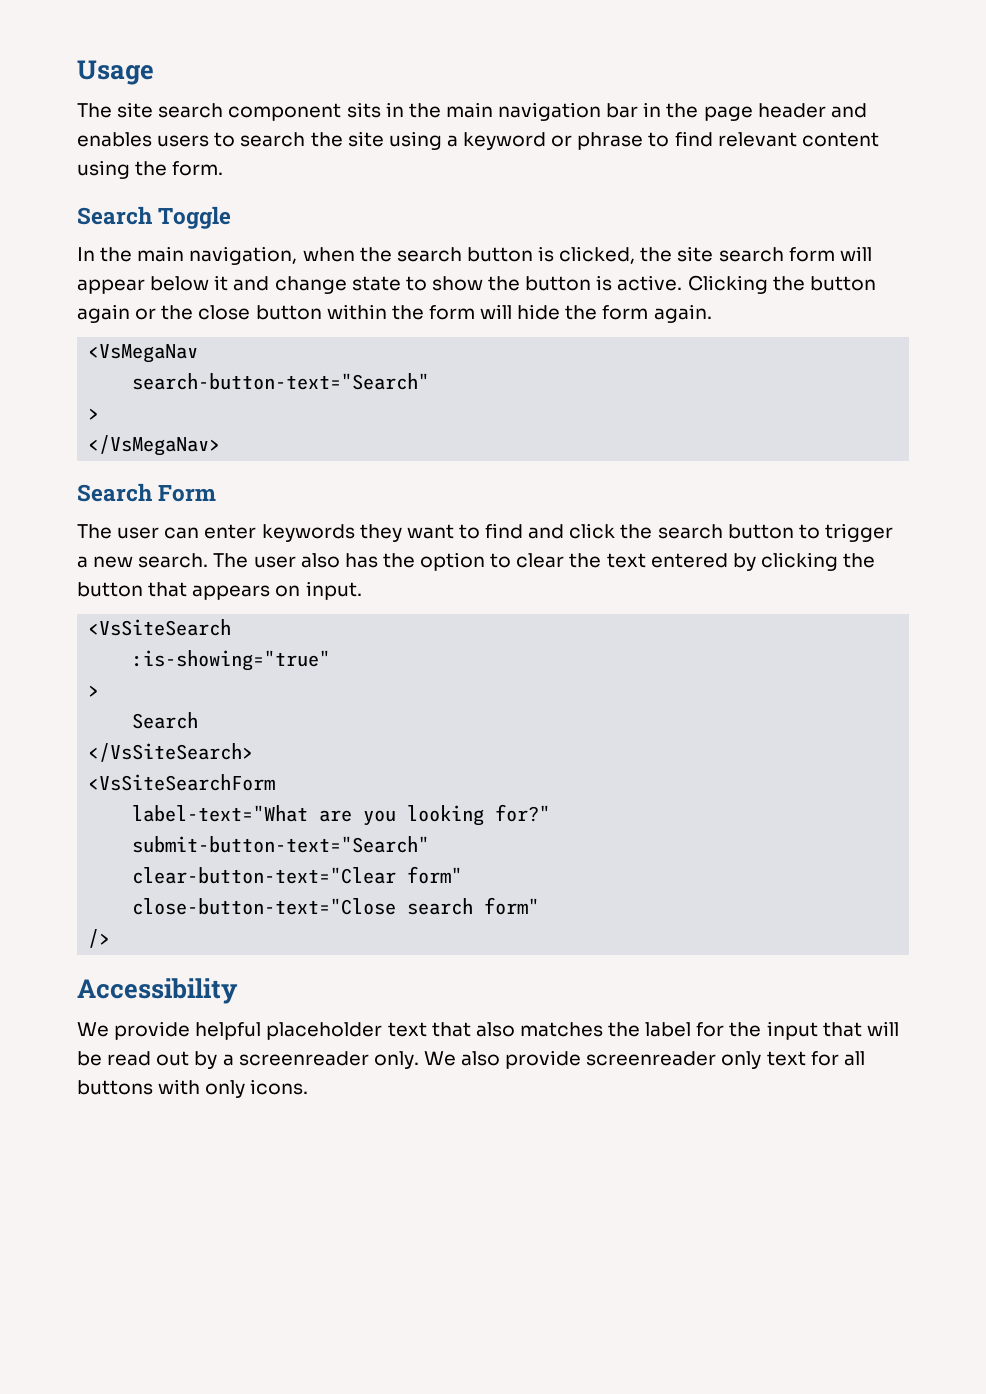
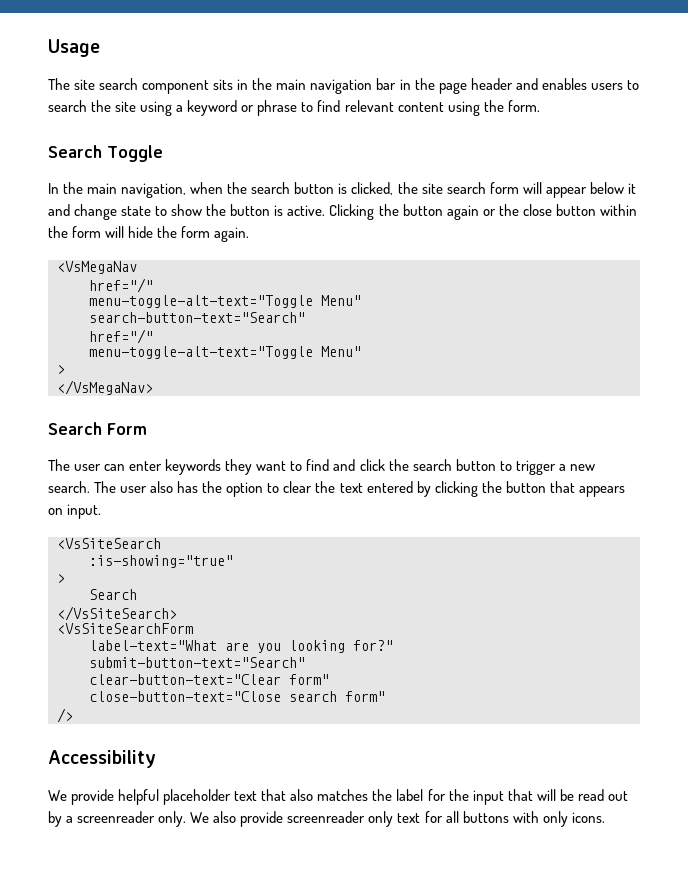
  <VsMegaNav
+ href="/"
+ menu-toggle-alt-text="Toggle Menu"
  search-button-text="Search"
+ href="/"
+ menu-toggle-alt-text="Toggle Menu"

